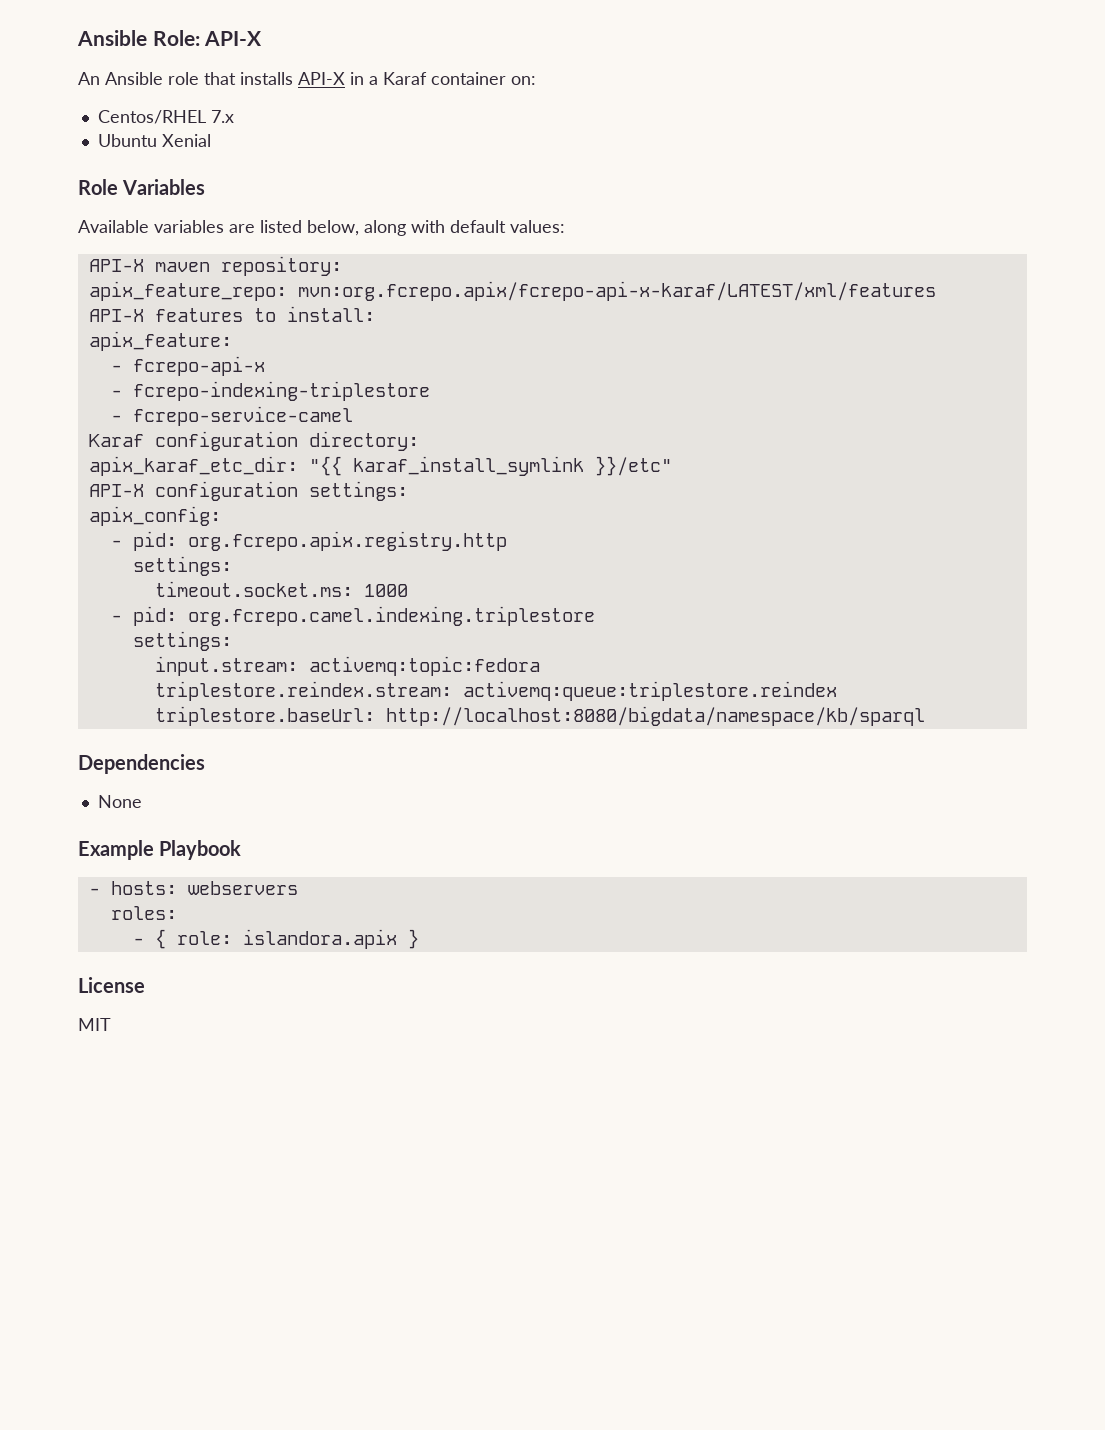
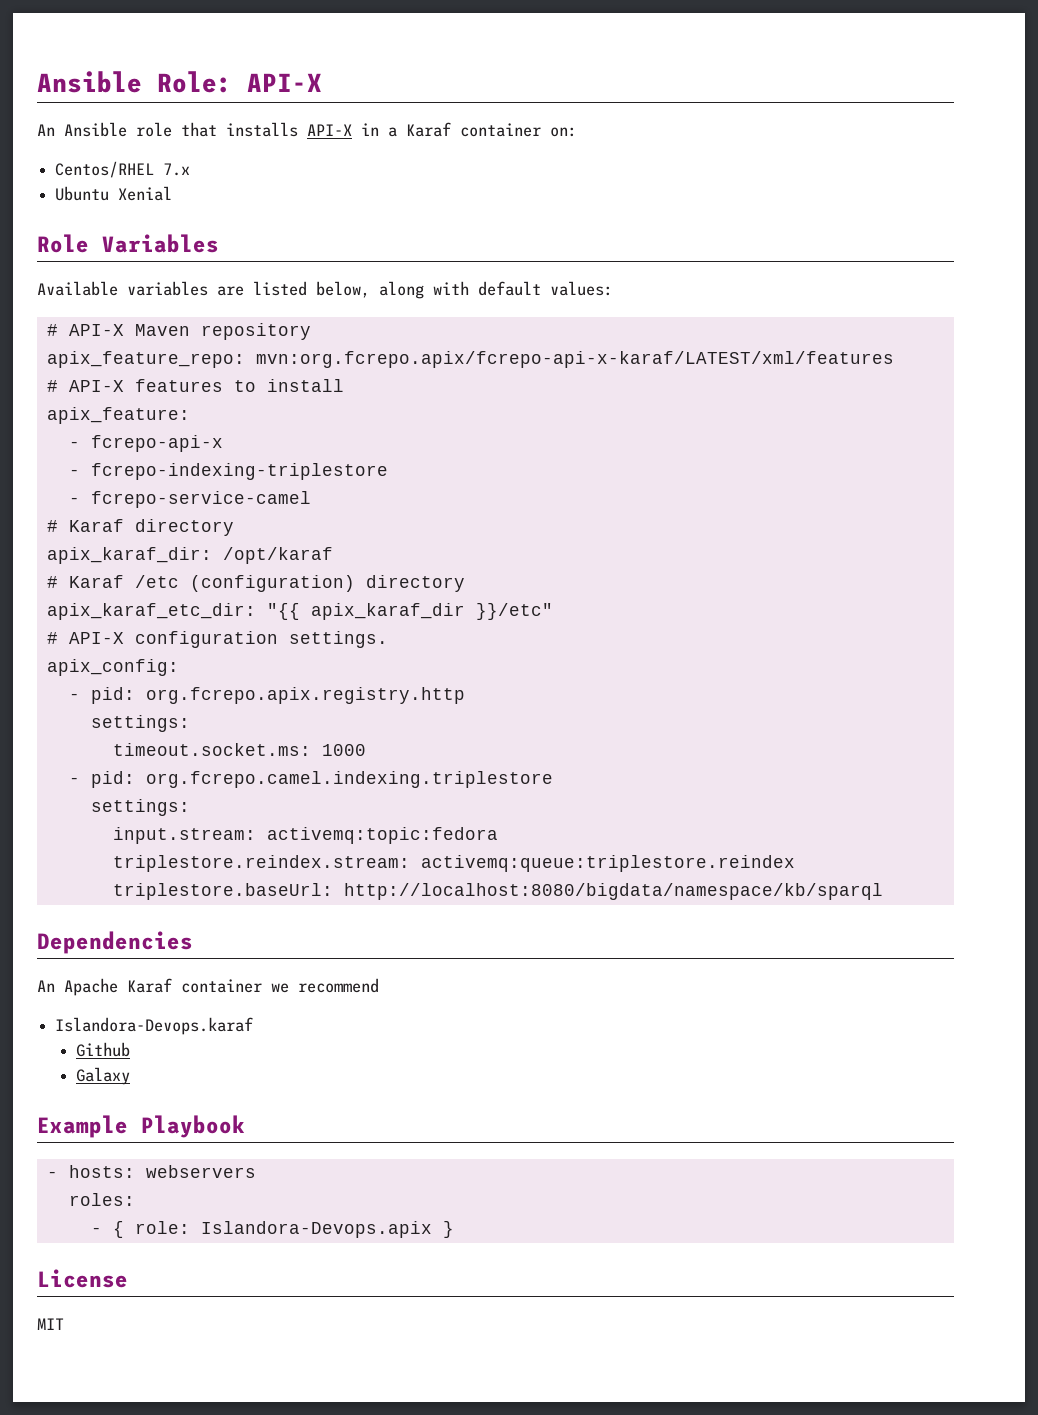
- API-X maven repository:
+ # API-X Maven repository
- API-X features to install:
+ # API-X features to install
- Karaf configuration directory:
+ # Karaf directory
+ apix_karaf_dir: /opt/karaf
+ # Karaf /etc (configuration) directory
- apix_karaf_etc_dir: "{{ karaf_install_symlink }}/etc"
+ apix_karaf_etc_dir: "{{ apix_karaf_dir }}/etc"
- API-X configuration settings:
+ # API-X configuration settings.
- None
+ An Apache Karaf container we recommend
+ Islandora-Devops.karaf
+ Github
+ Galaxy
- - { role: islandora.apix }
+ - { role: Islandora-Devops.apix }

